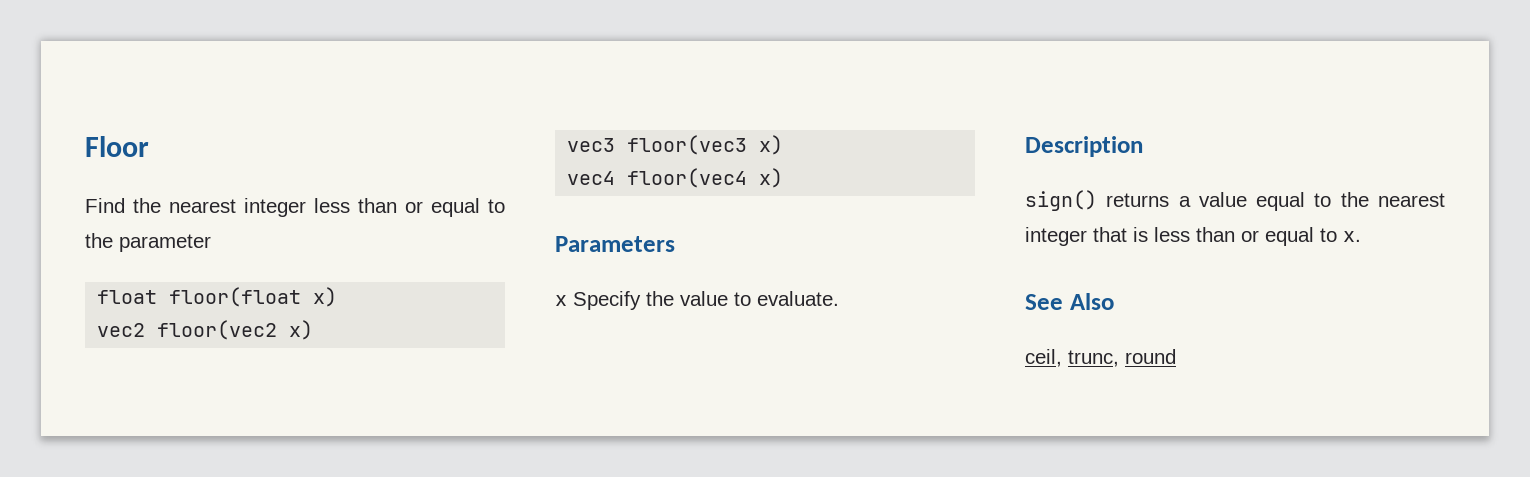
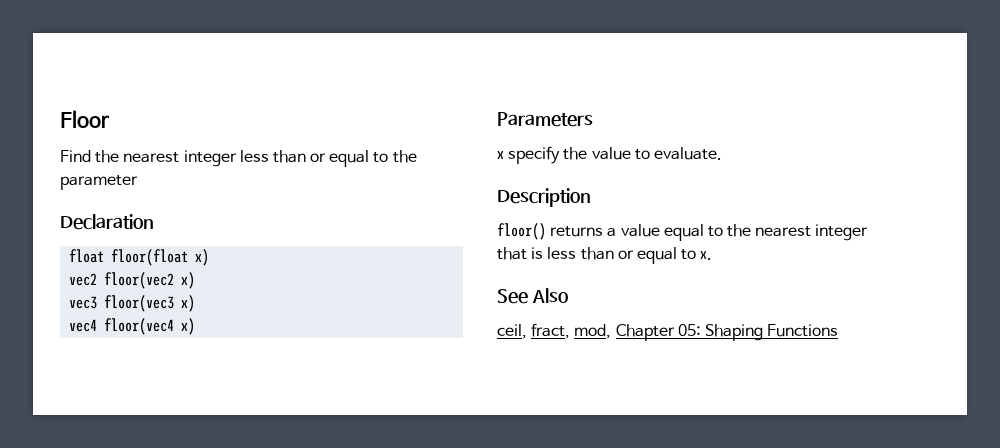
+ Declaration
- x Specify the value to evaluate.
+ x specify the value to evaluate.
- sign() returns a value equal to the nearest integer that is less than or equal to x.
+ floor() returns a value equal to the nearest integer that is less than or equal to x.
- ceil, trunc, round
+ ceil, fract, mod, Chapter 05: Shaping Functions

